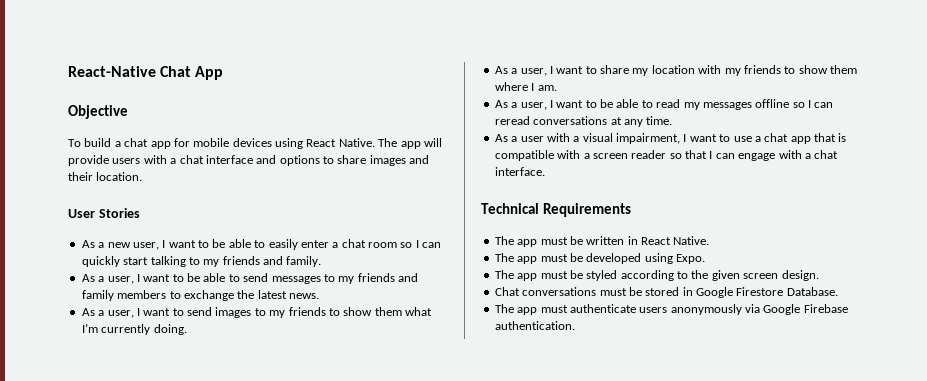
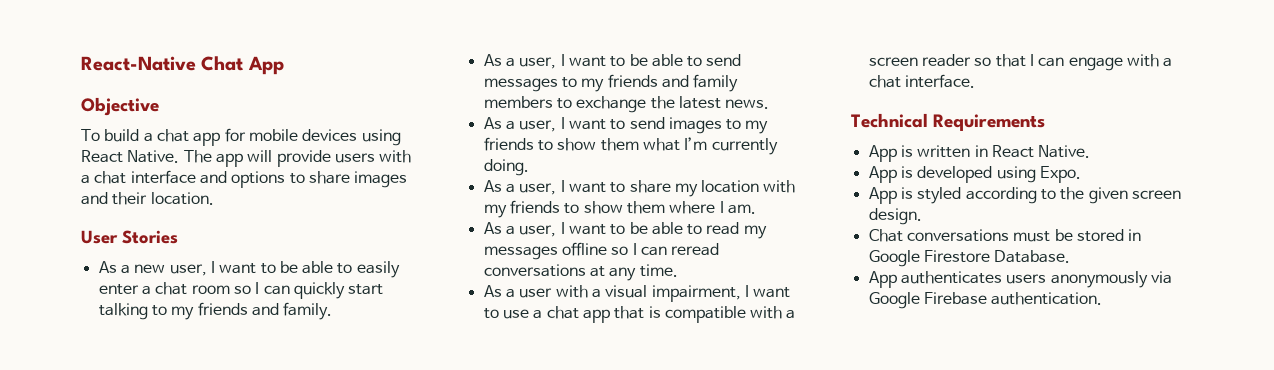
- The app must be written in React Native.
+ App is written in React Native.
- The app must be developed using Expo.
+ App is developed using Expo.
- The app must be styled according to the given screen design.
+ App is styled according to the given screen design.
- The app must authenticate users anonymously via Google Firebase authentication.
+ App authenticates users anonymously via Google Firebase authentication.

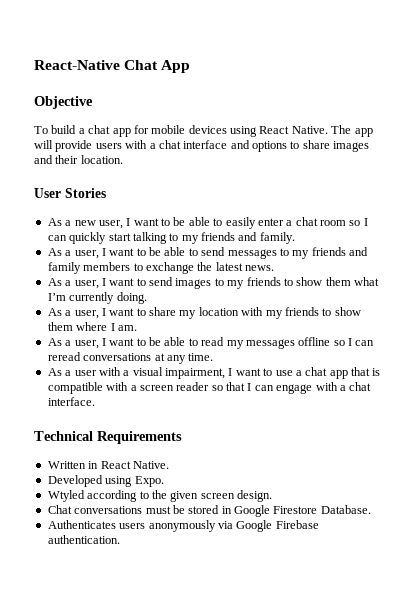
- App is written in React Native.
+ Written in React Native.
- App is developed using Expo.
+ Developed using Expo.
- App is styled according to the given screen design.
+ Wtyled according to the given screen design.
- App authenticates users anonymously via Google Firebase authentication.
+ Authenticates users anonymously via Google Firebase authentication.

